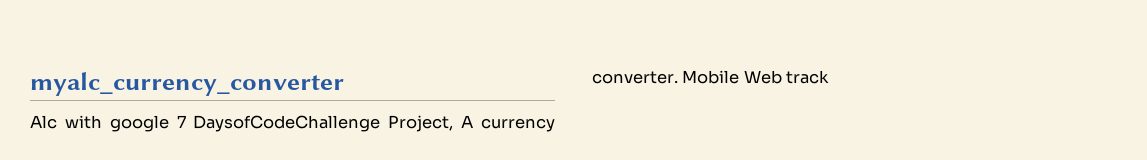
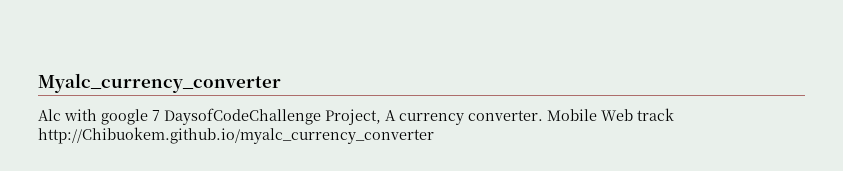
- myalc_currency_converter
+ Myalc_currency_converter
- Mobile Web track
+ Mobile Web track http://Chibuokem.github.io/myalc_currency_converter

